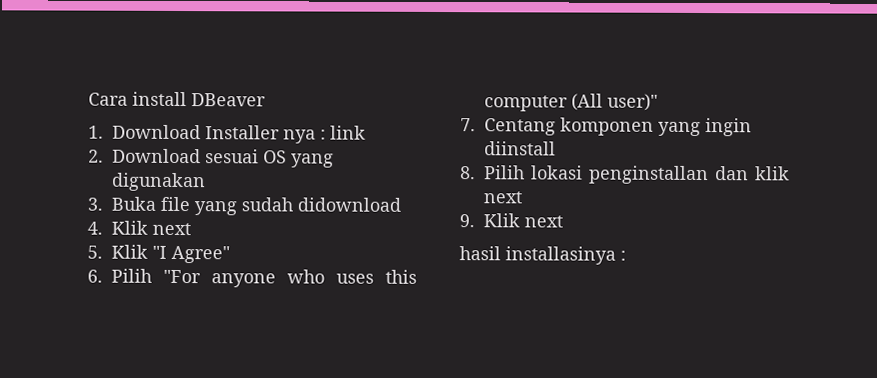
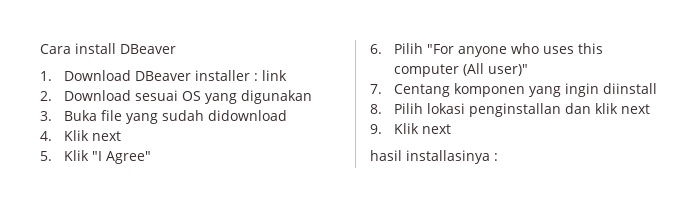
- 1. Download Installer nya : link
+ 1. Download DBeaver installer : link

